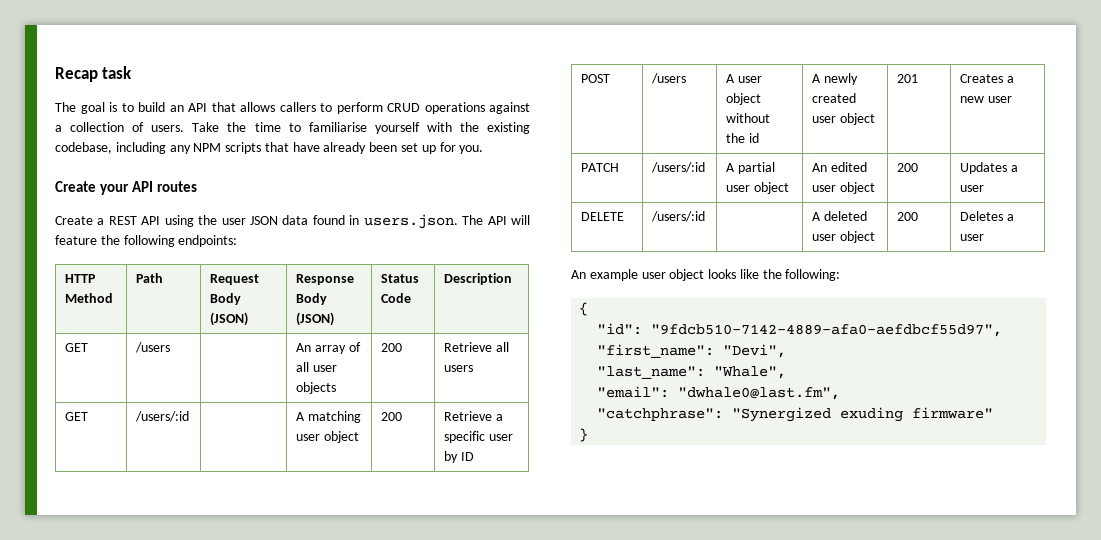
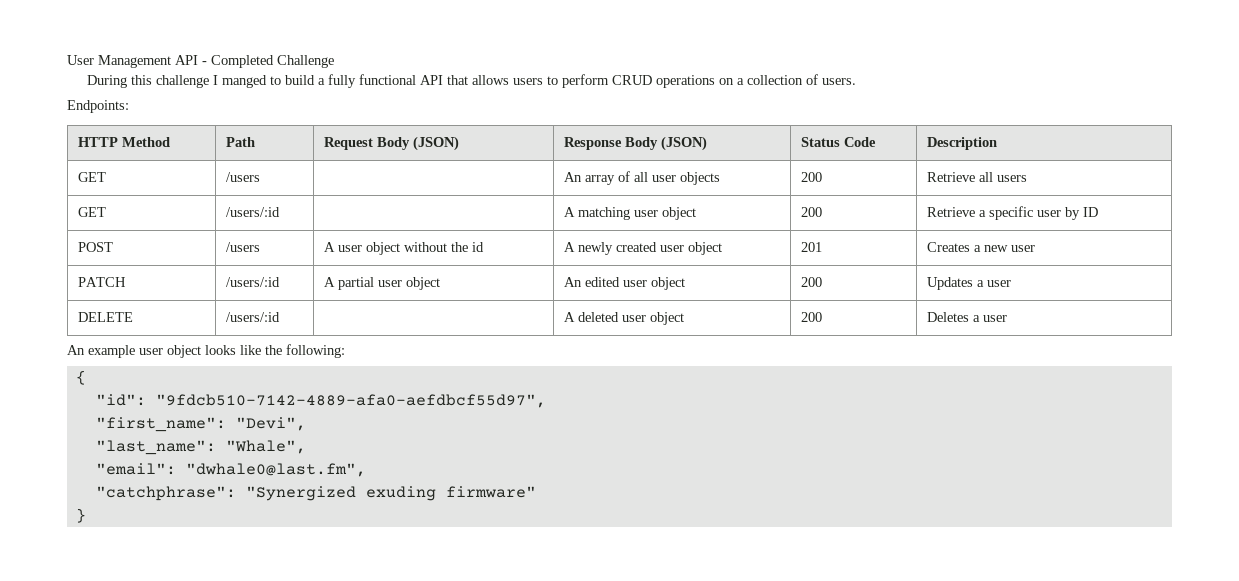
- Recap task
- The goal is to build an API that allows callers to perform CRUD operations against a collection of users. Take the time to familiarise yourself with the existing codebase, including any NPM scripts that have already been set up for you.
- Create your API routes
- Create a REST API using the user JSON data found in users.json. The API will feature the following endpoints:
+ User Management API - Completed Challenge
+ During this challenge I manged to build a fully functional API that allows users to perform CRUD operations on a collection of users.
+ Endpoints:

